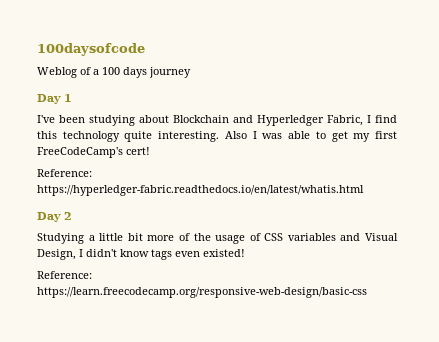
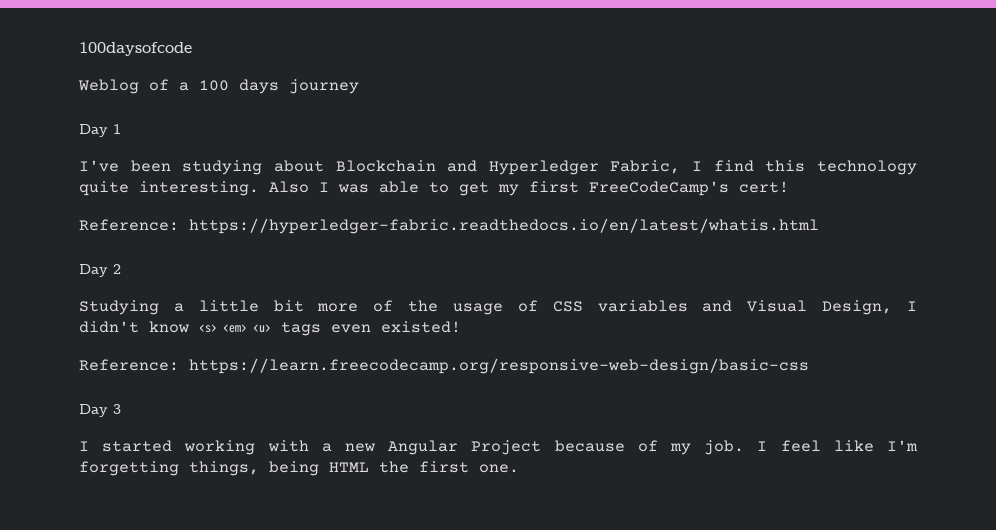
- Studying a little bit more of the usage of CSS variables and Visual Design, I didn't know tags even existed!
+ Studying a little bit more of the usage of CSS variables and Visual Design, I didn't know <s> <em> <u> tags even existed!
+ Day 3
+ I started working with a new Angular Project because of my job. I feel like I'm forgetting things, being HTML the first one.

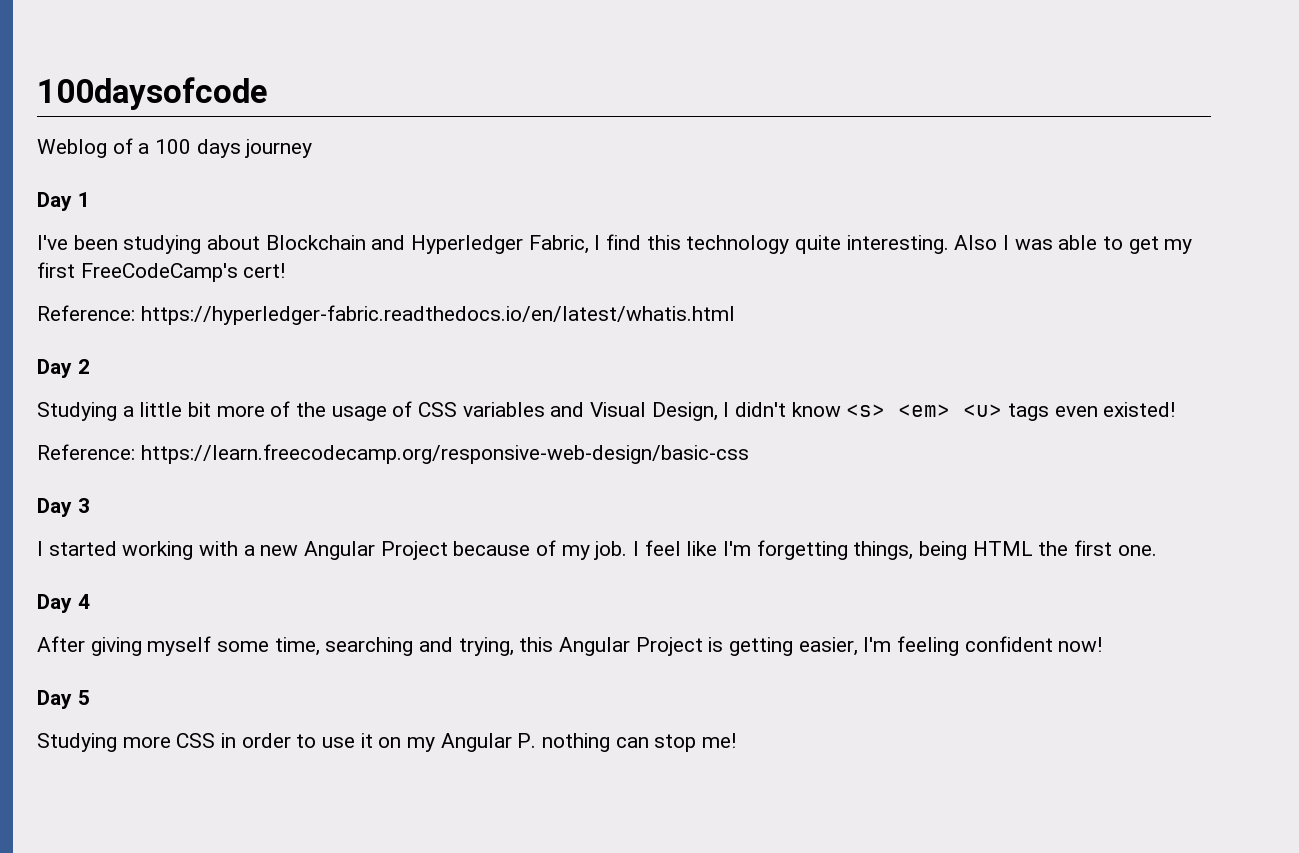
+ Day 4
+ After giving myself some time, searching and trying, this Angular Project is getting easier, I'm feeling confident now!
+ Day 5
+ Studying more CSS in order to use it on my Angular P. nothing can stop me!

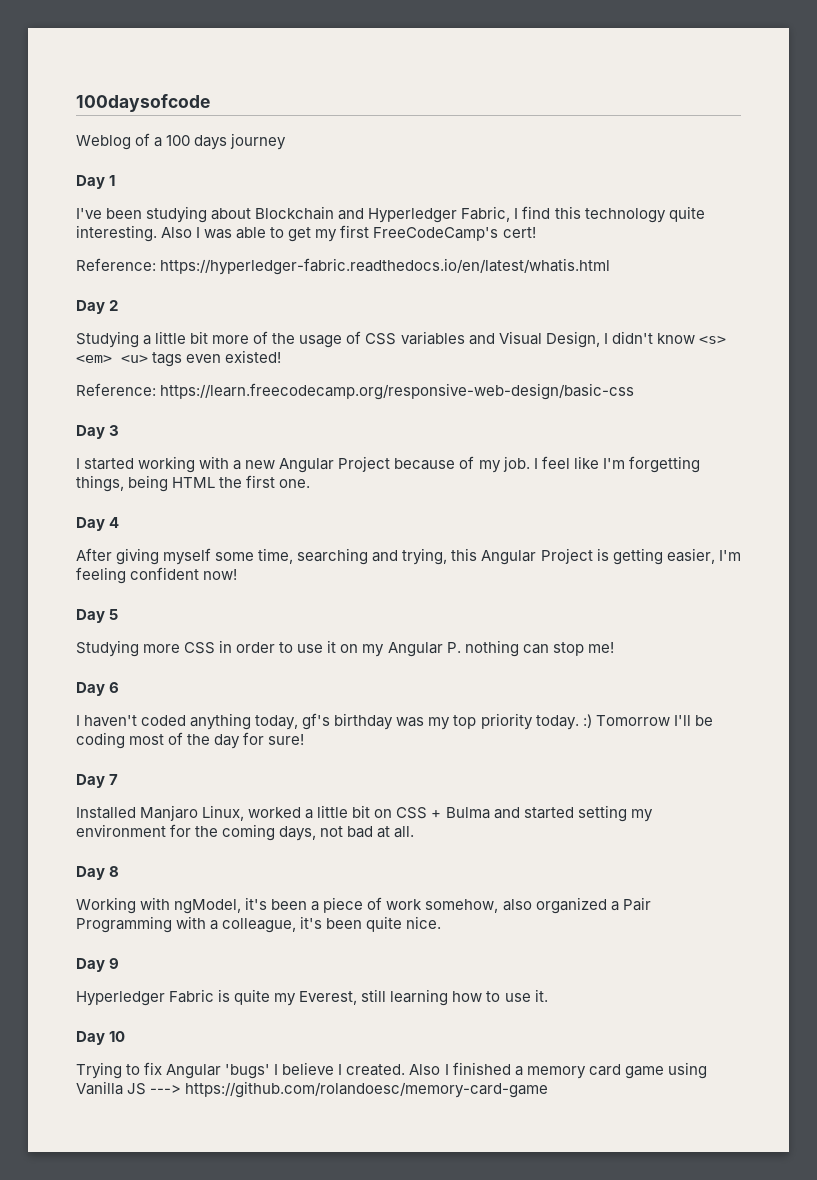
+ Day 6
+ I haven't coded anything today, gf's birthday was my top priority today. :) Tomorrow I'll be coding most of the day for sure!
+ Day 7
+ Installed Manjaro Linux, worked a little bit on CSS + Bulma and started setting my environment for the coming days, not bad at all.
+ Day 8
+ Working with ngModel, it's been a piece of work somehow, also organized a Pair Programming with a colleague, it's been quite nice.
+ Day 9
+ Hyperledger Fabric is quite my Everest, still learning how to use it.
+ Day 10
+ Trying to fix Angular 'bugs' I believe I created. Also I finished a memory card game using Vanilla JS ---> https://github.com/rolandoesc/memory-card-game

